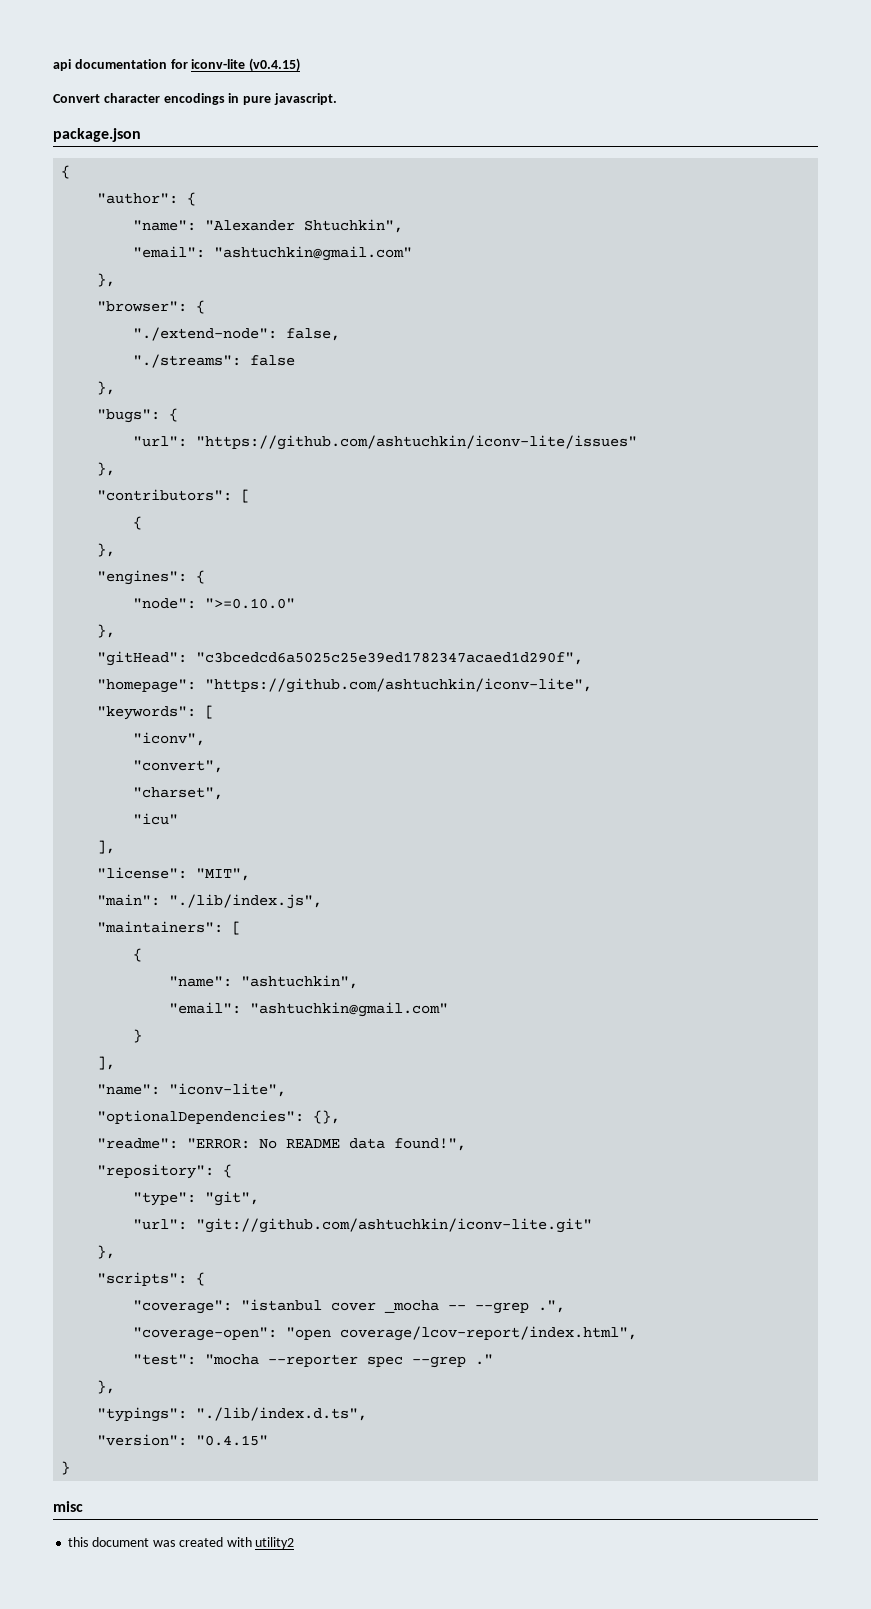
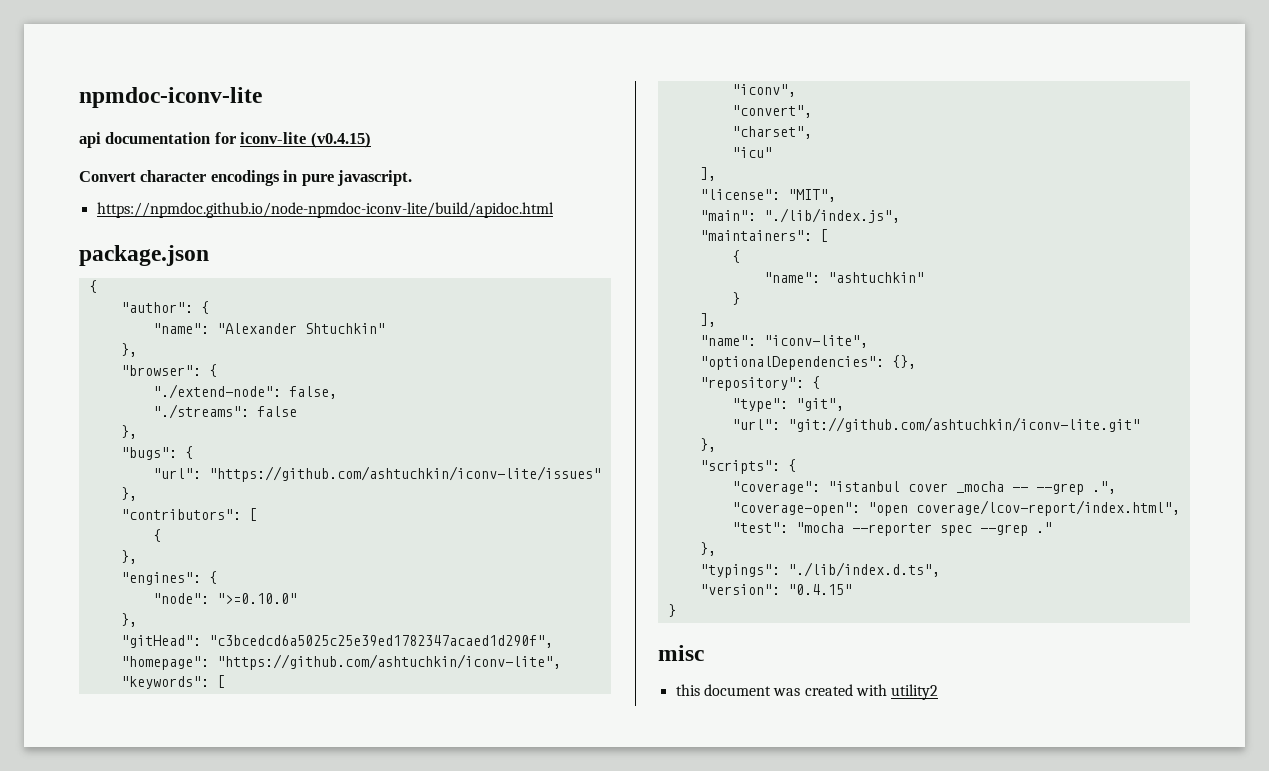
+ npmdoc-iconv-lite
+ https://npmdoc.github.io/node-npmdoc-iconv-lite/build/apidoc.html
- "name": "Alexander Shtuchkin",
- "email": "ashtuchkin@gmail.com"
+ "name": "Alexander Shtuchkin"
- "name": "ashtuchkin",
- "email": "ashtuchkin@gmail.com"
+ "name": "ashtuchkin"
- "readme": "ERROR: No README data found!",

